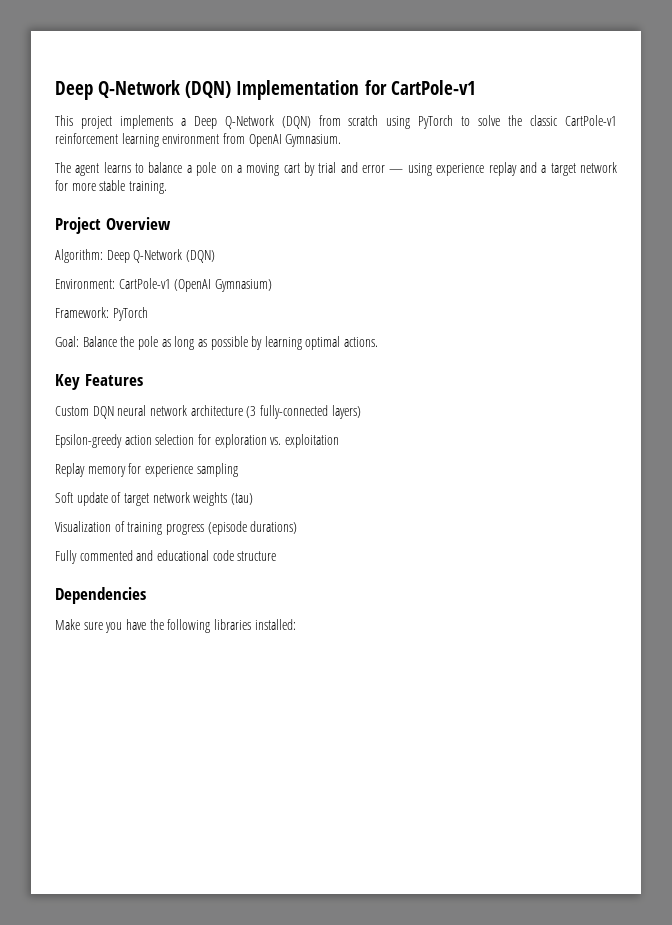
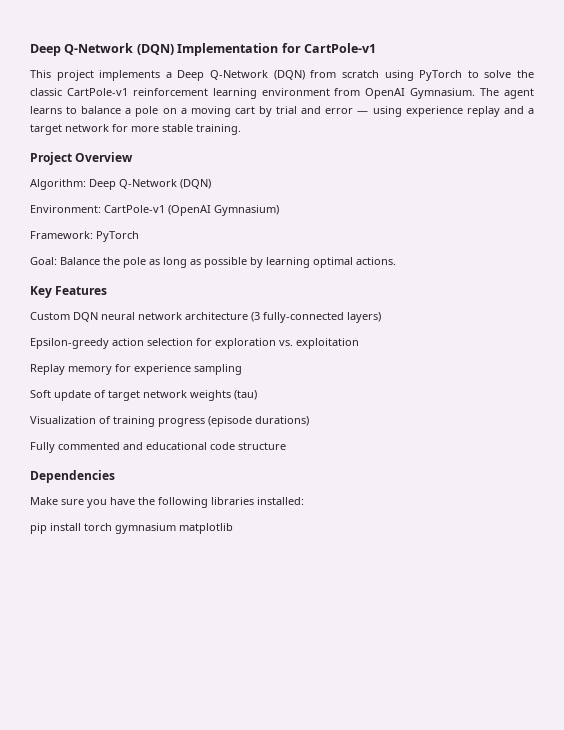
- This project implements a Deep Q-Network (DQN) from scratch using PyTorch to solve the classic CartPole-v1 reinforcement learning environment from OpenAI Gymnasium.
- The agent learns to balance a pole on a moving cart by trial and error — using experience replay and a target network for more stable training.
+ This project implements a Deep Q-Network (DQN) from scratch using PyTorch to solve the classic CartPole-v1 reinforcement learning environment from OpenAI Gymnasium. The agent learns to balance a pole on a moving cart by trial and error — using experience replay and a target network for more stable training.
+ pip install torch gymnasium matplotlib

